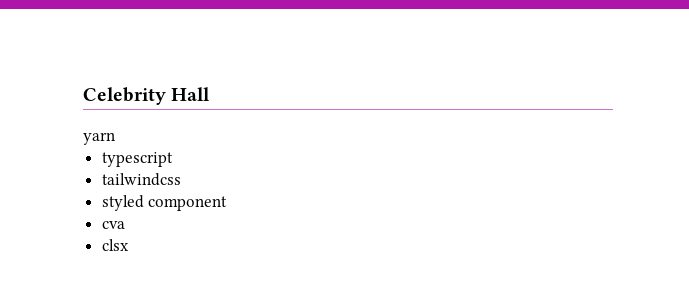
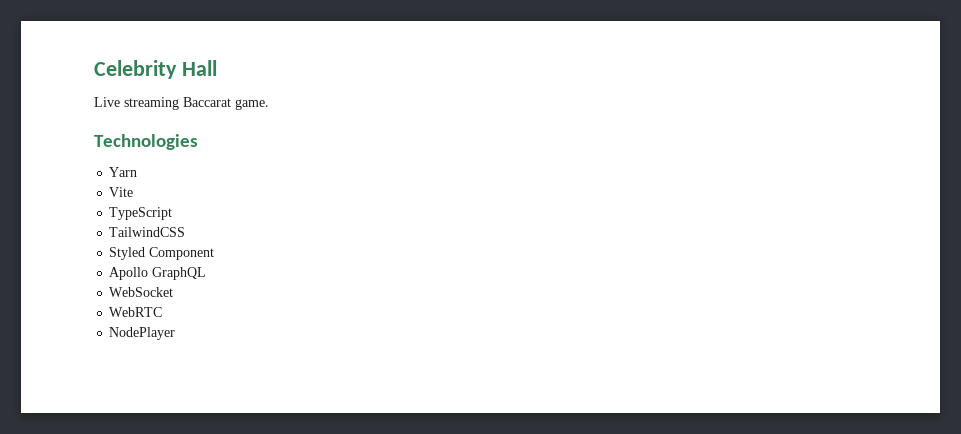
- yarn
- typescript
- tailwindcss
- styled component
- cva
- clsx
+ Live streaming Baccarat game.
+ Technologies
+ Yarn
+ Vite
+ TypeScript
+ TailwindCSS
+ Styled Component
+ Apollo GraphQL
+ WebSocket
+ WebRTC
+ NodePlayer

